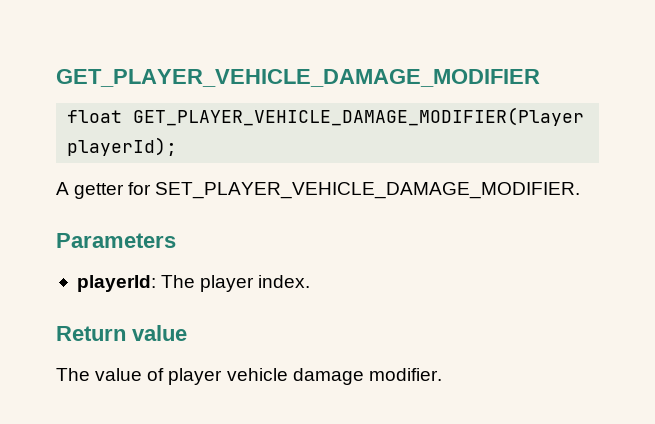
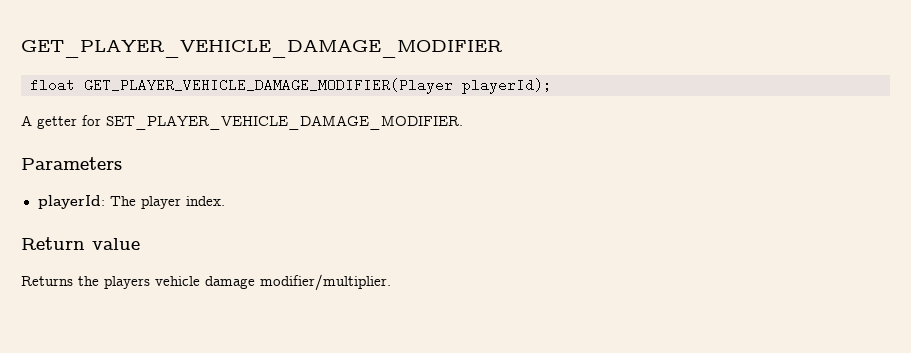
- The value of player vehicle damage modifier.
+ Returns the players vehicle damage modifier/multiplier.

